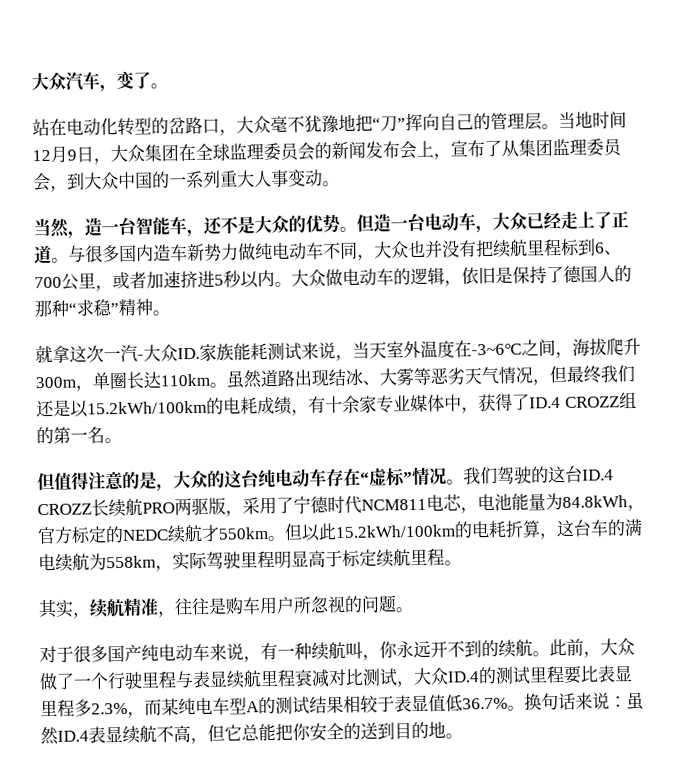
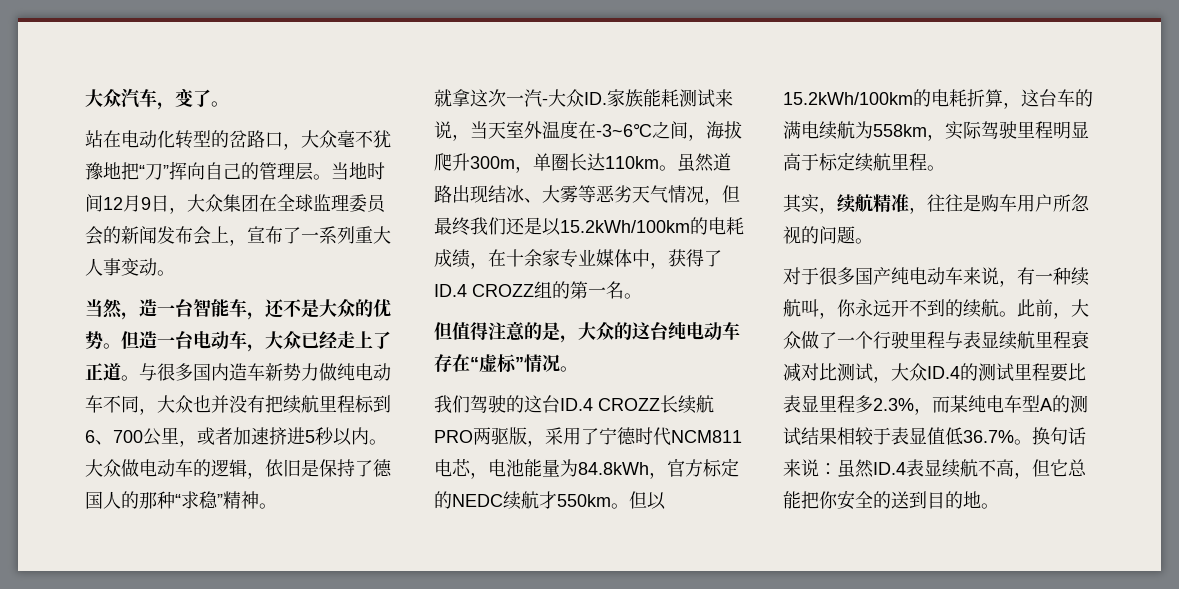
- 当地时间12月9日，大众集团在全球监理委员会的新闻发布会上，宣布了从集团监理委员会，到大众中国的一系列重大人事变动。
+ 当地时间12月9日，大众集团在全球监理委员会的新闻发布会上，宣布了一系列重大人事变动。
- 虽然道路出现结冰、大雾等恶劣天气情况，但最终我们还是以15.2kWh/100km的电耗成绩，有十余家专业媒体中，获得了ID.4 CROZZ组的第一名。
+ 虽然道路出现结冰、大雾等恶劣天气情况，但最终我们还是以15.2kWh/100km的电耗成绩，在十余家专业媒体中，获得了ID.4 CROZZ组的第一名。
- 但值得注意的是，大众的这台纯电动车存在“虚标”情况。我们驾驶的这台ID.4 CROZZ长续航PRO两驱版，采用了宁德时代NCM811电芯，电池能量为84.8kWh，官方标定的NEDC续航才550km。
+ 但值得注意的是，大众的这台纯电动车存在“虚标”情况。
+ 我们驾驶的这台ID.4 CROZZ长续航PRO两驱版，采用了宁德时代NCM811电芯，电池能量为84.8kWh，官方标定的NEDC续航才550km。
- 但以此15.2kWh/100km的电耗折算，这台车的满电续航为558km，实际驾驶里程明显高于标定续航里程。
+ 但以15.2kWh/100km的电耗折算，这台车的满电续航为558km，实际驾驶里程明显高于标定续航里程。

